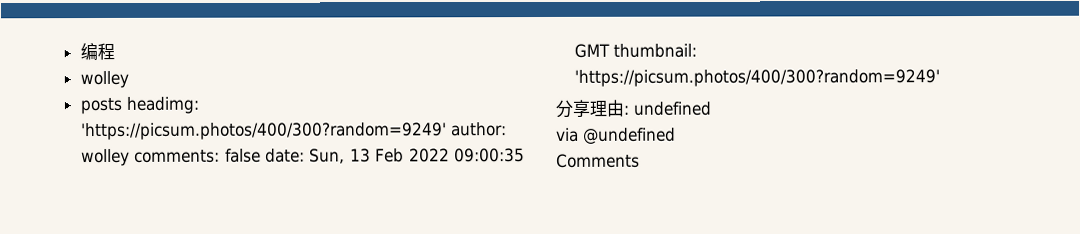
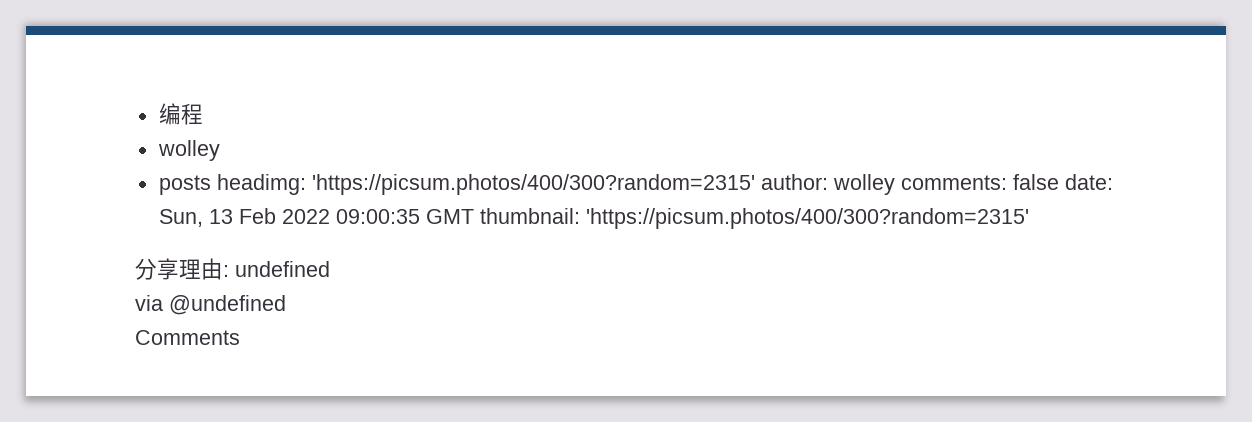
- posts headimg: 'https://picsum.photos/400/300?random=9249' author: wolley comments: false date: Sun, 13 Feb 2022 09:00:35 GMT thumbnail: 'https://picsum.photos/400/300?random=9249'
+ posts headimg: 'https://picsum.photos/400/300?random=2315' author: wolley comments: false date: Sun, 13 Feb 2022 09:00:35 GMT thumbnail: 'https://picsum.photos/400/300?random=2315'

